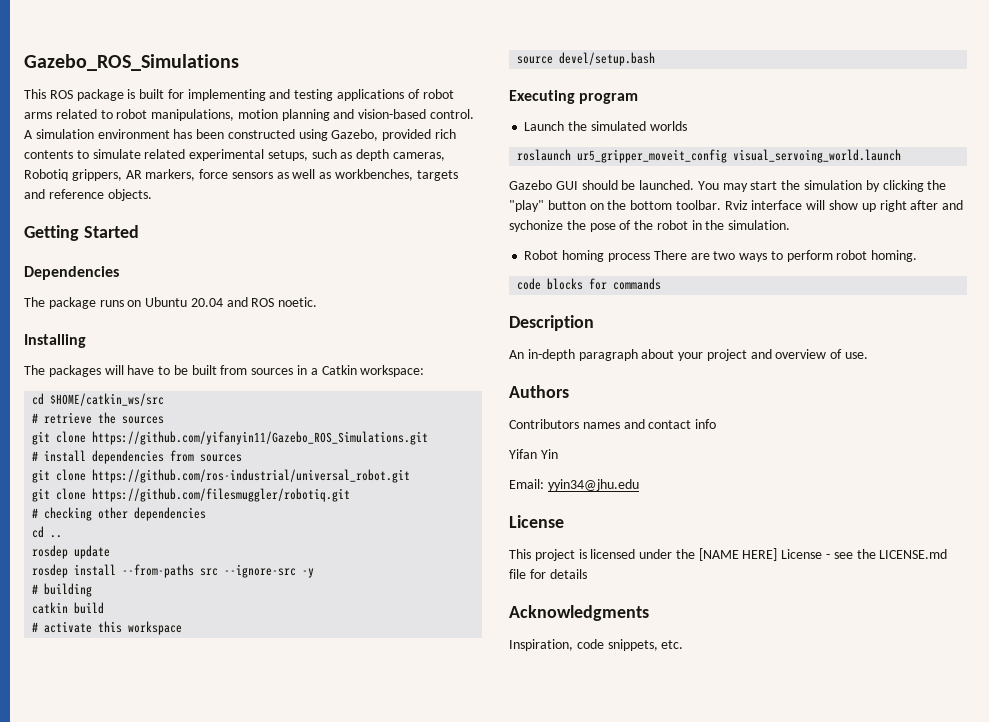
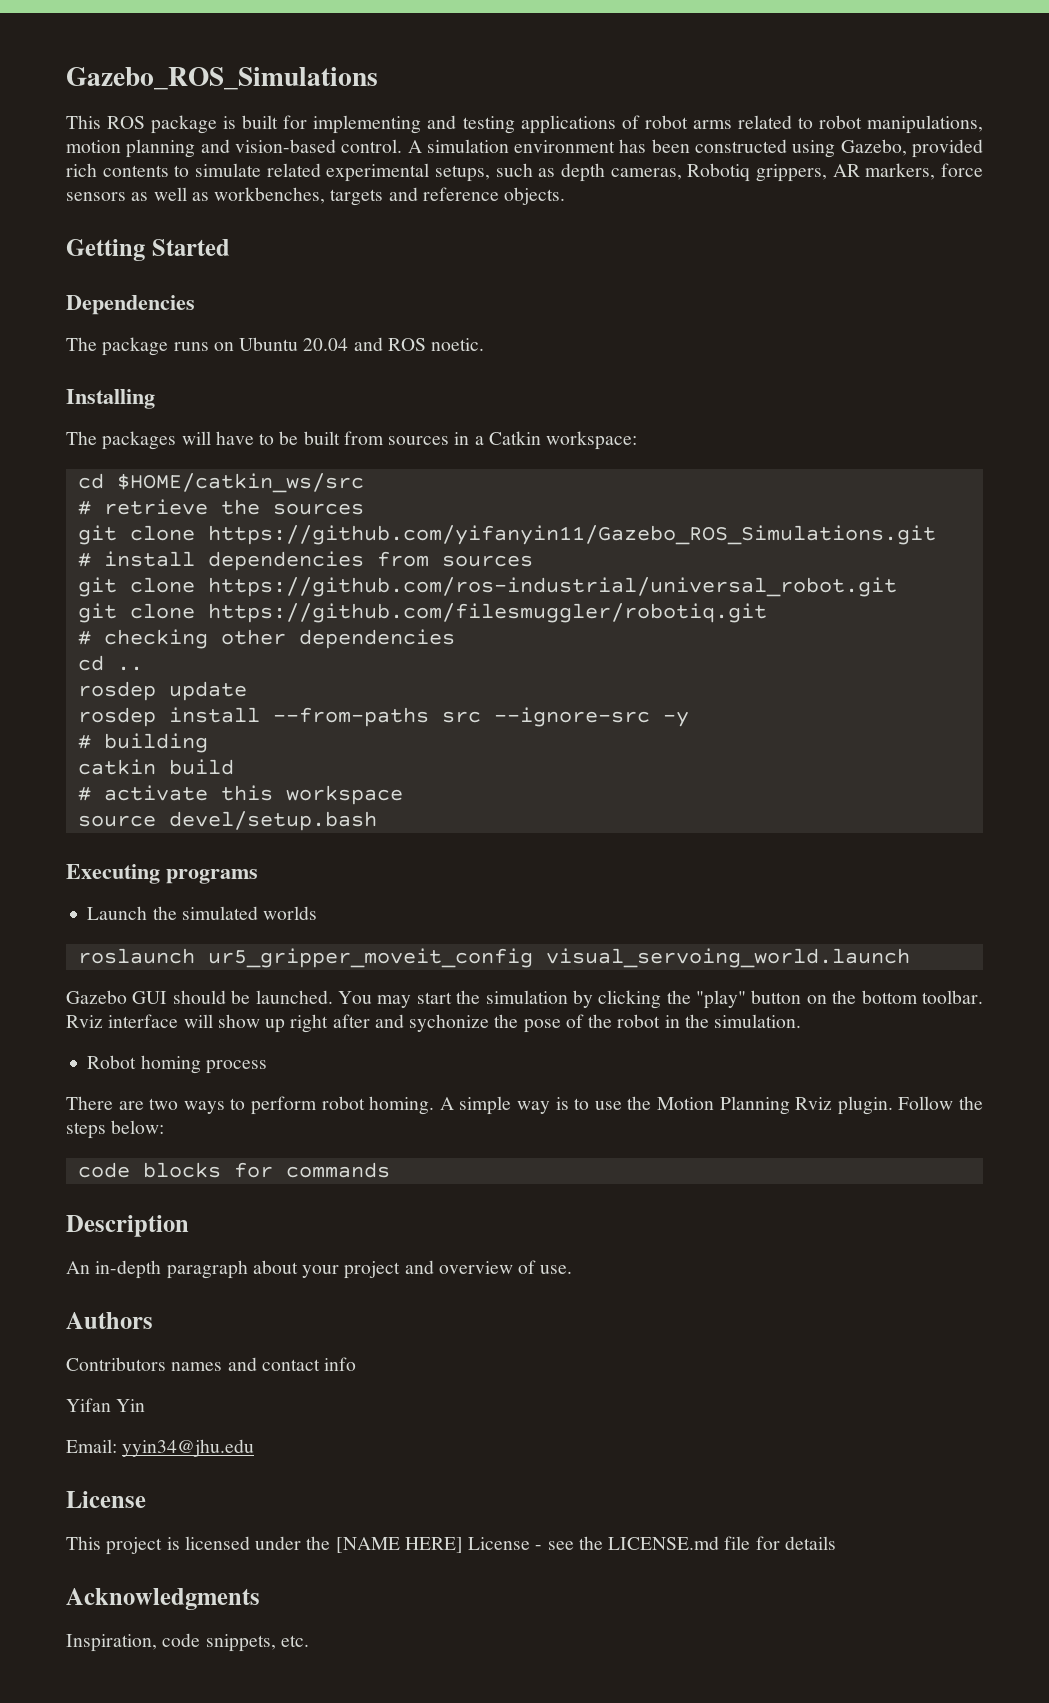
- Executing program
+ Executing programs
- Robot homing process There are two ways to perform robot homing.
+ Robot homing process
+ There are two ways to perform robot homing. A simple way is to use the Motion Planning Rviz plugin. Follow the steps below:

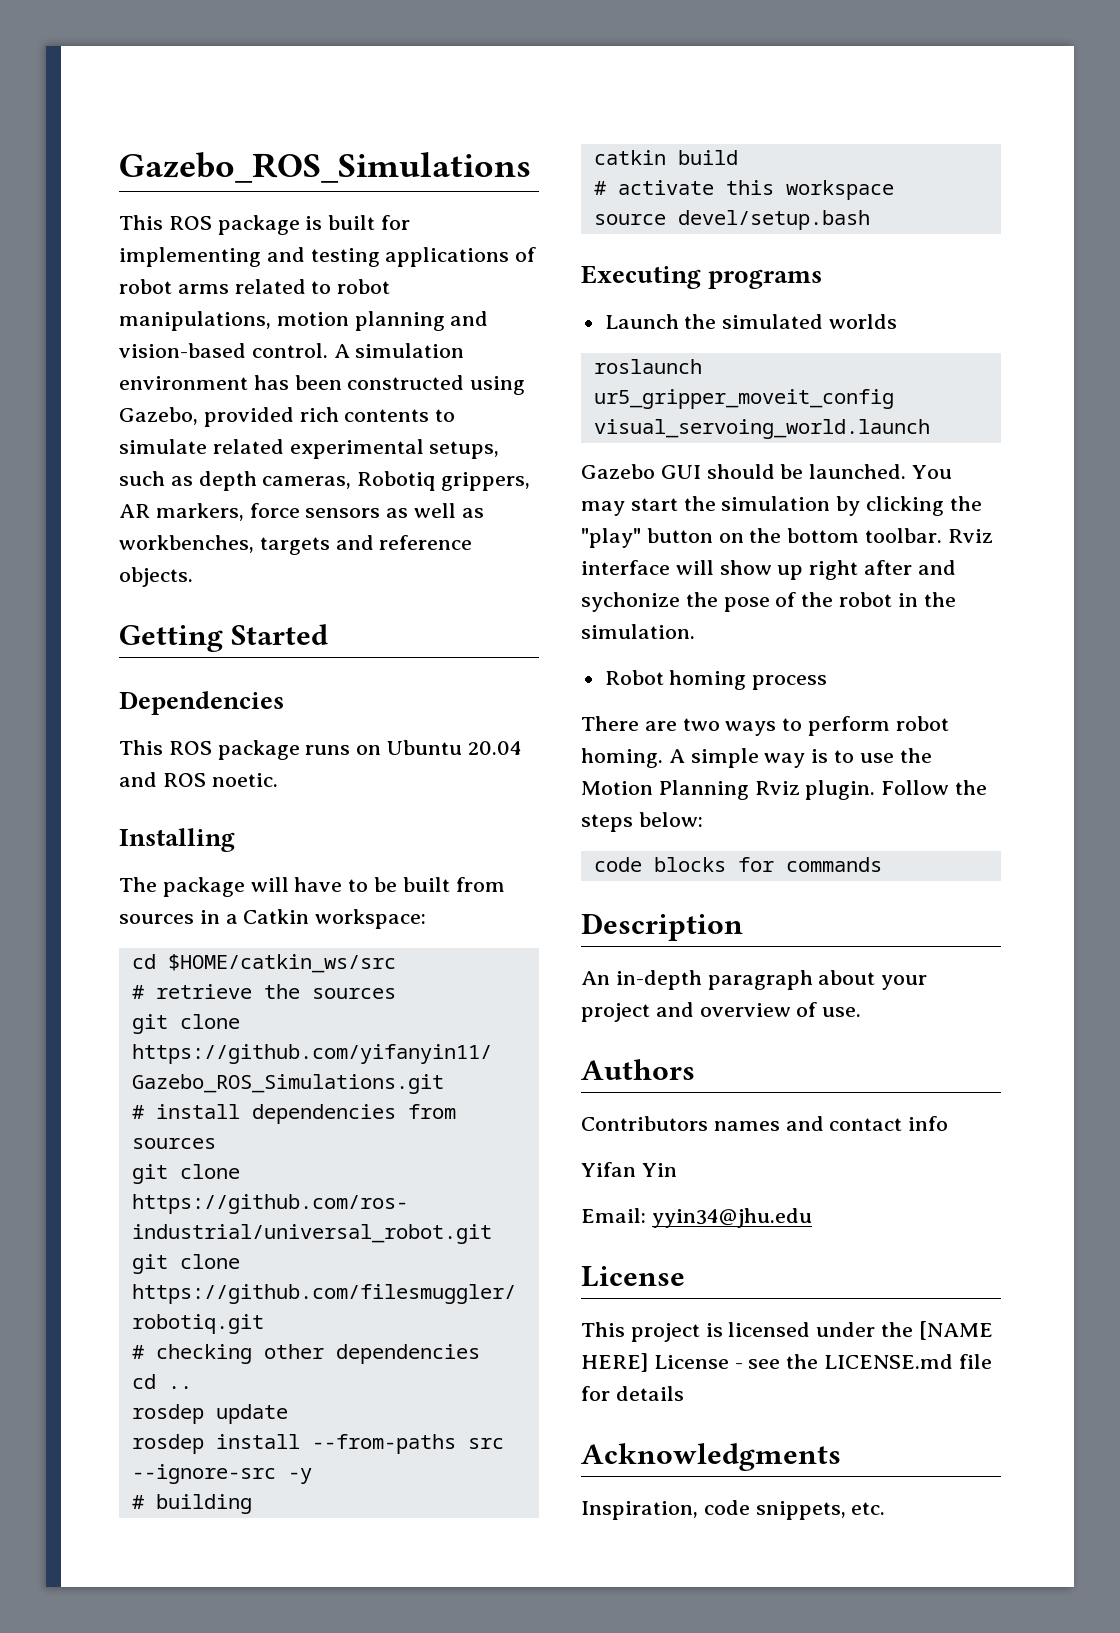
- The package runs on Ubuntu 20.04 and ROS noetic.
+ This ROS package runs on Ubuntu 20.04 and ROS noetic.
- The packages will have to be built from sources in a Catkin workspace:
+ The package will have to be built from sources in a Catkin workspace:

